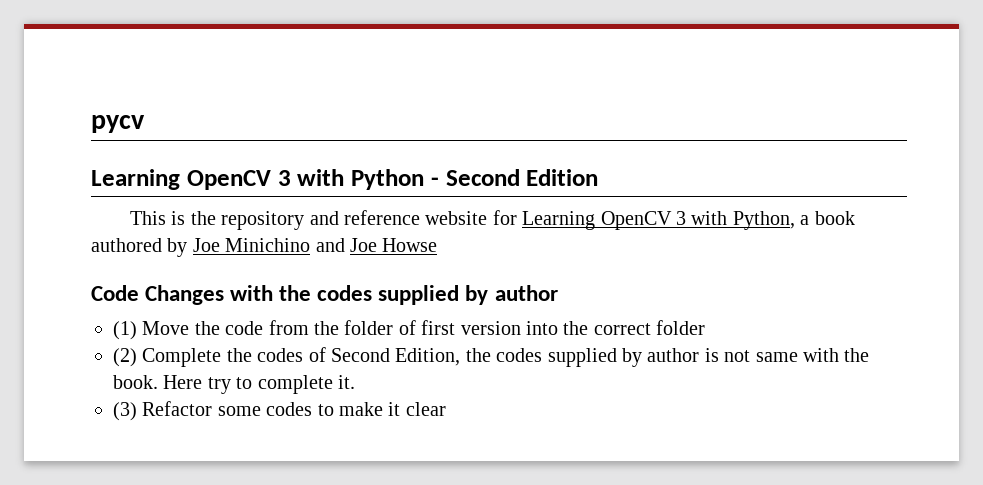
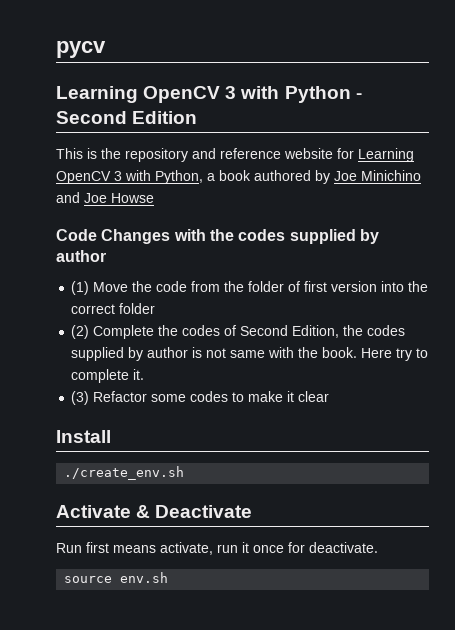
+ Install
+ ./create_env.sh
+ Activate & Deactivate
+ Run first means activate, run it once for deactivate.
+ source env.sh

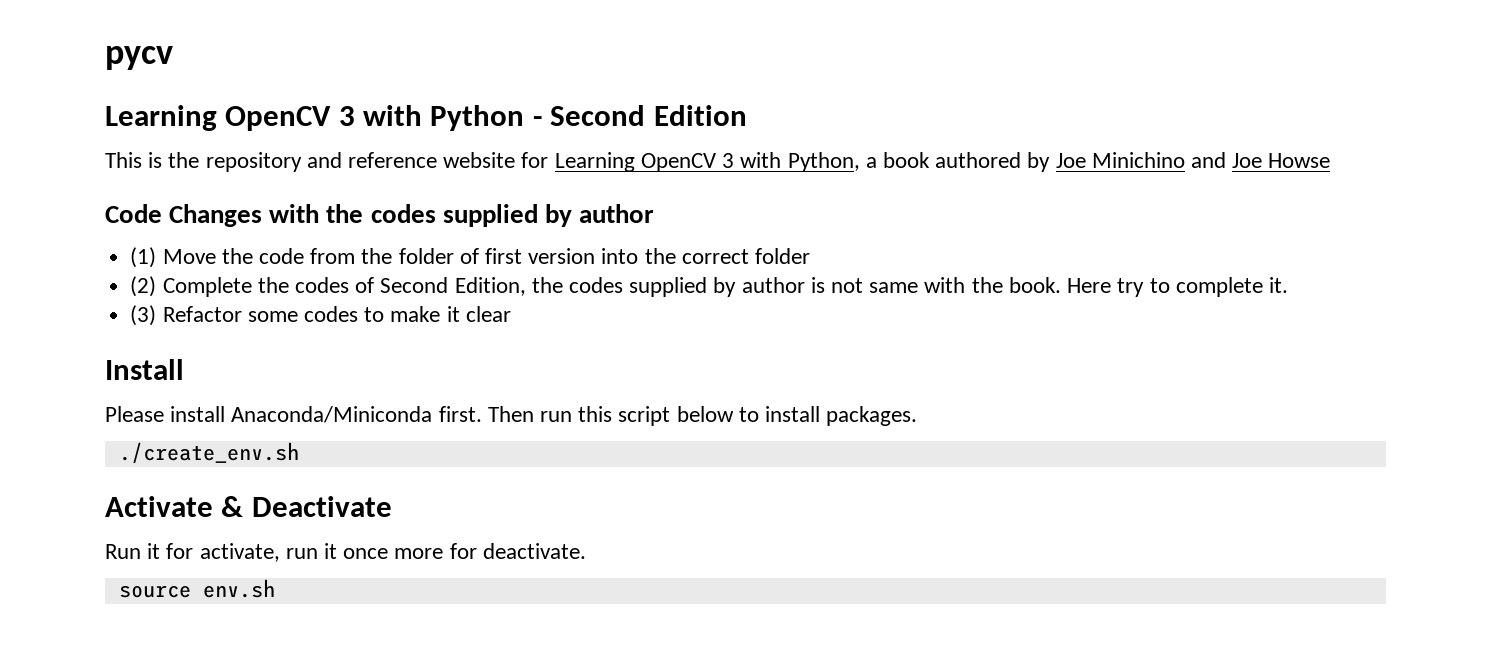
+ Please install Anaconda/Miniconda first. Then run this script below to install packages.
- Run first means activate, run it once for deactivate.
+ Run it for activate, run it once more for deactivate.

